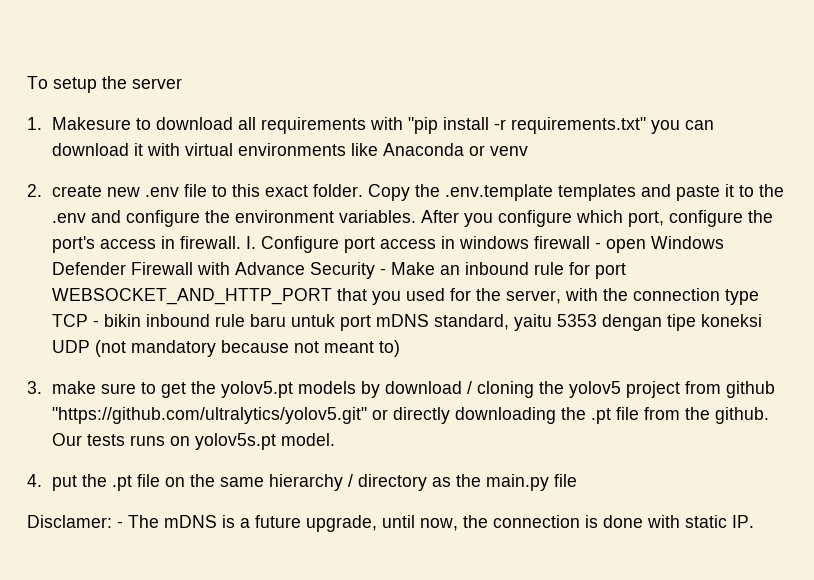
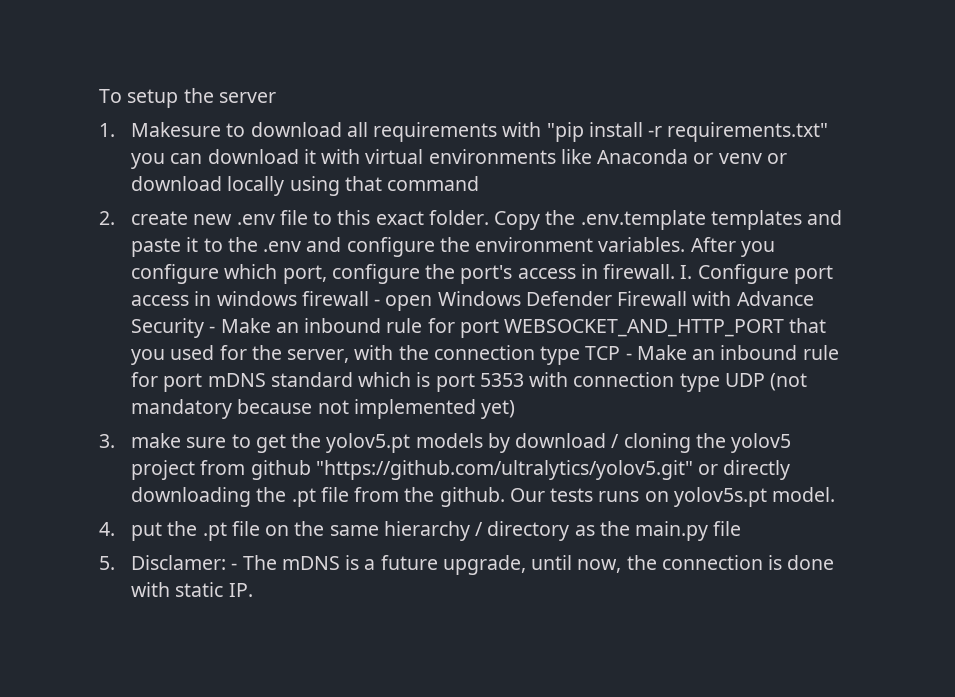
- 1. Makesure to download all requirements with "pip install -r requirements.txt" you can download it with virtual environments like Anaconda or venv
+ 1. Makesure to download all requirements with "pip install -r requirements.txt" you can download it with virtual environments like Anaconda or venv or download locally using that command
- I. Configure port access in windows firewall - open Windows Defender Firewall with Advance Security - Make an inbound rule for port WEBSOCKET_AND_HTTP_PORT that you used for the server, with the connection type TCP - bikin inbound rule baru untuk port mDNS standard, yaitu 5353 dengan tipe koneksi UDP (not mandatory because not meant to)
+ I. Configure port access in windows firewall - open Windows Defender Firewall with Advance Security - Make an inbound rule for port WEBSOCKET_AND_HTTP_PORT that you used for the server, with the connection type TCP - Make an inbound rule for port mDNS standard which is port 5353 with connection type UDP (not mandatory because not implemented yet)
- Disclamer: - The mDNS is a future upgrade, until now, the connection is done with static IP.
+ 5. Disclamer: - The mDNS is a future upgrade, until now, the connection is done with static IP.

